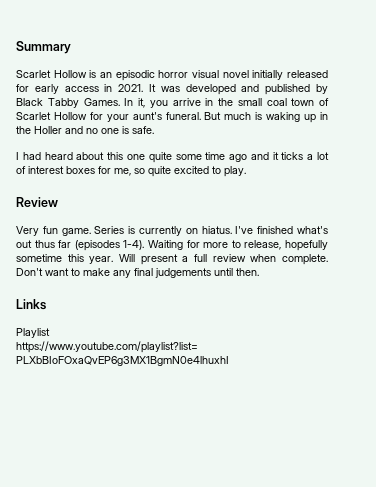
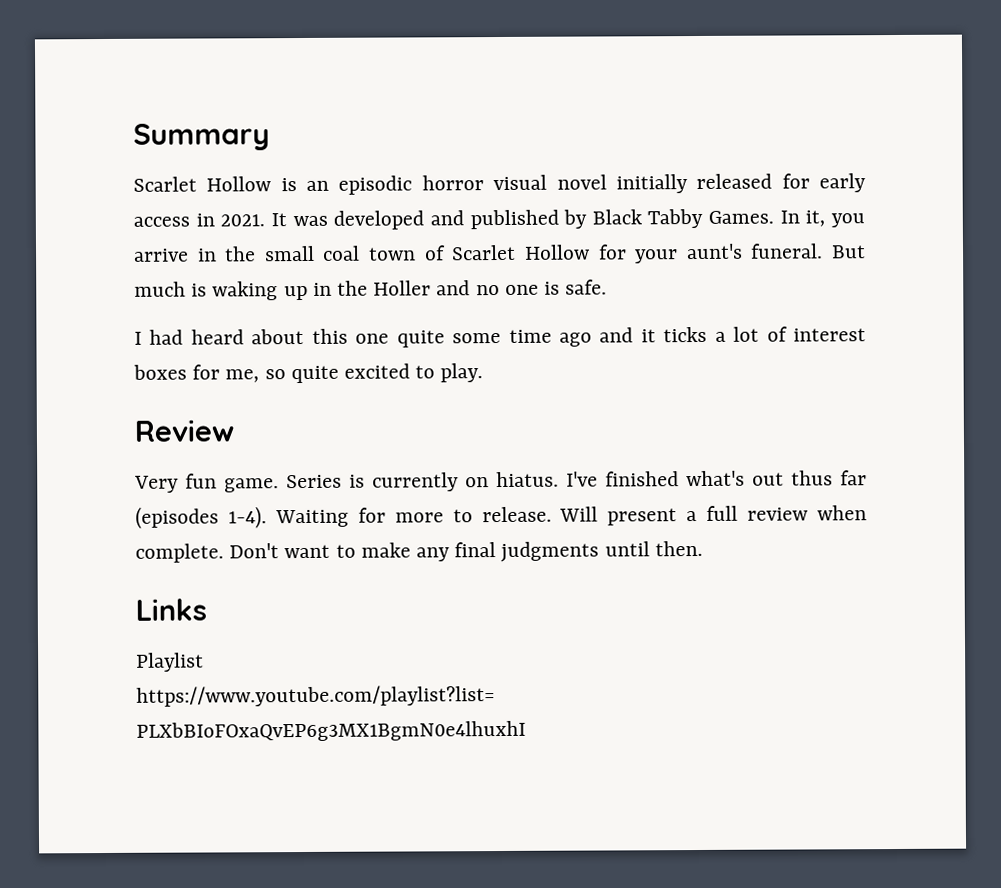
- Waiting for more to release, hopefully sometime this year.
+ Waiting for more to release.
- Don't want to make any final judgements until then.
+ Don't want to make any final judgments until then.

